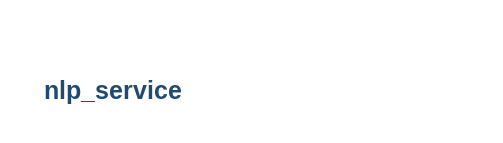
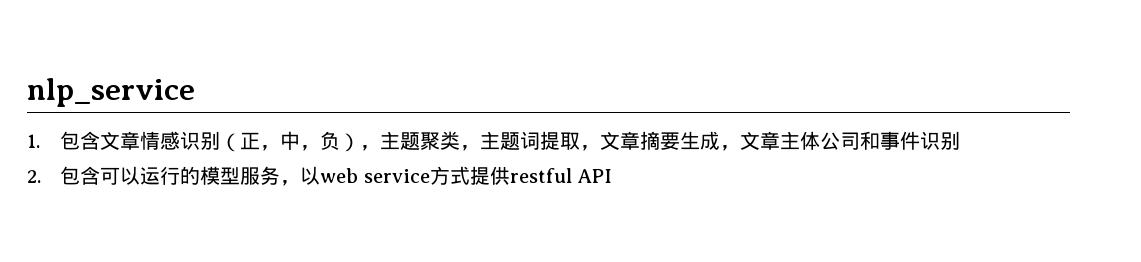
+ 1.包含文章情感识别（正，中，负），主题聚类，主题词提取，文章摘要生成，文章主体公司和事件识别
+ 2.包含可以运行的模型服务，以web service方式提供restful API

